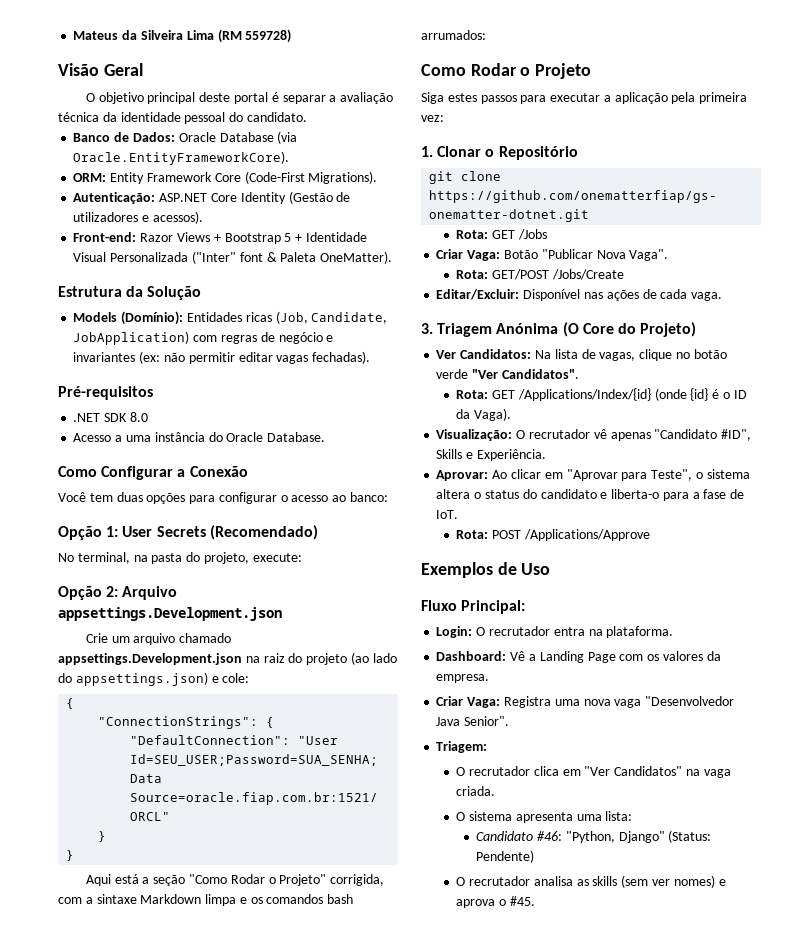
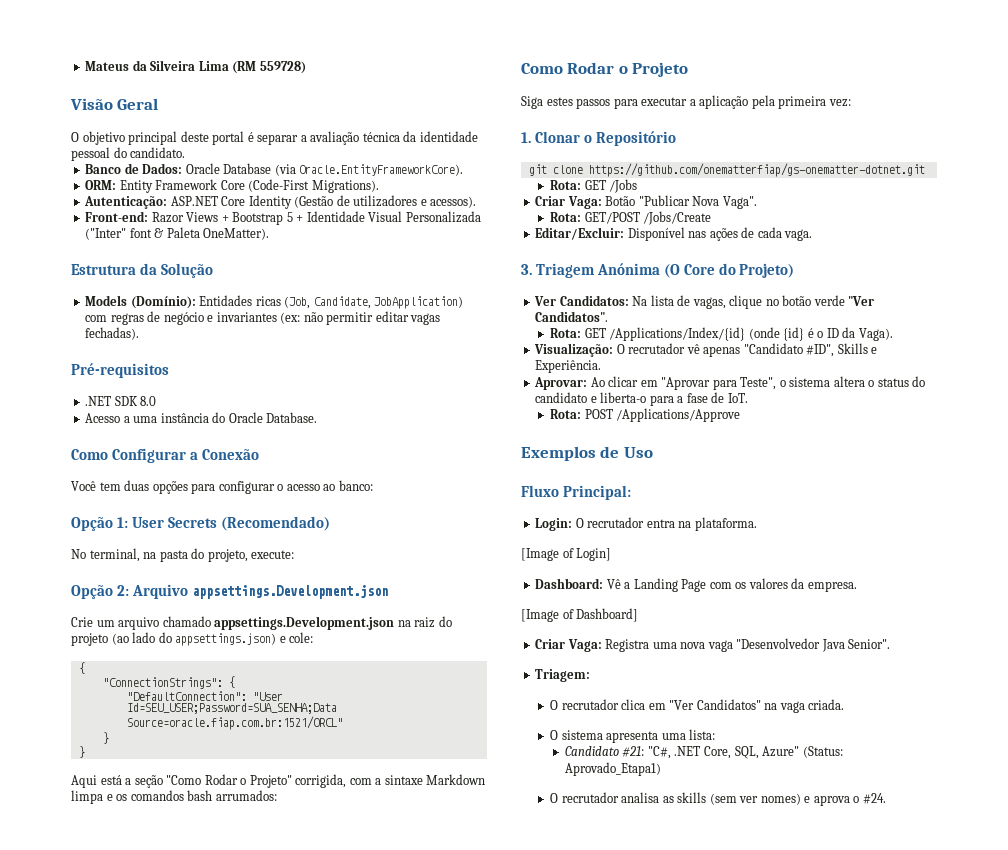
+ [Image of Login]
+ [Image of Dashboard]
- Candidato #46: "Python, Django" (Status: Pendente)
+ Candidato #21: "C#, .NET Core, SQL, Azure" (Status: Aprovado_Etapa1)
- O recrutador analisa as skills (sem ver nomes) e aprova o #45.
+ O recrutador analisa as skills (sem ver nomes) e aprova o #24.

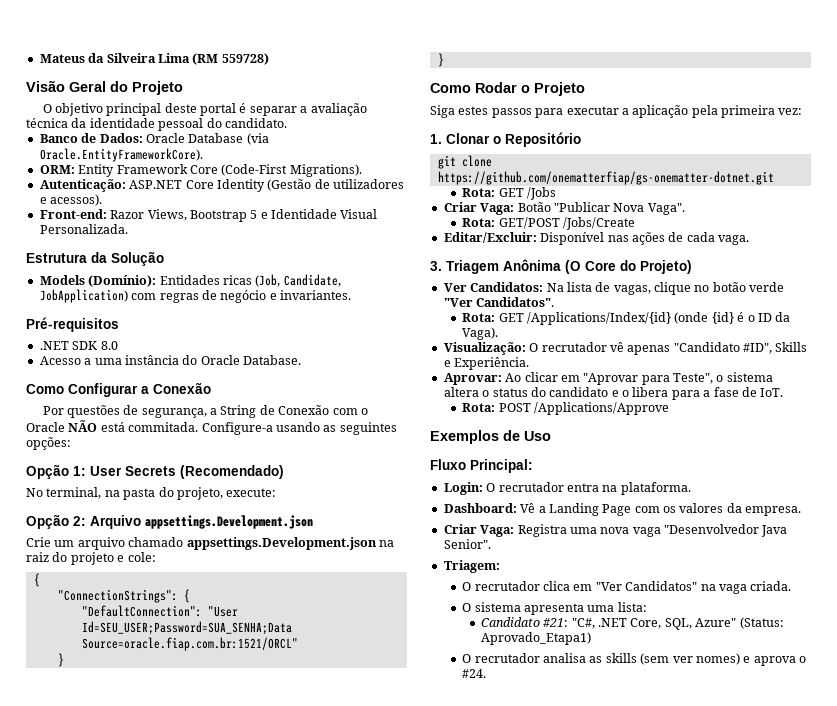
- Visão Geral
+ Visão Geral do Projeto
- Front-end: Razor Views + Bootstrap 5 + Identidade Visual Personalizada ("Inter" font & Paleta OneMatter).
+ Front-end: Razor Views, Bootstrap 5 e Identidade Visual Personalizada.
- Models (Domínio): Entidades ricas (Job, Candidate, JobApplication) com regras de negócio e invariantes (ex: não permitir editar vagas fechadas).
+ Models (Domínio): Entidades ricas (Job, Candidate, JobApplication) com regras de negócio e invariantes.
- Você tem duas opções para configurar o acesso ao banco:
+ Por questões de segurança, a String de Conexão com o Oracle NÃO está commitada. Configure-a usando as seguintes opções:
- Crie um arquivo chamado appsettings.Development.json na raiz do projeto (ao lado do appsettings.json) e cole:
+ Crie um arquivo chamado appsettings.Development.json na raiz do projeto e cole:
- Aqui está a seção "Como Rodar o Projeto" corrigida, com a sintaxe Markdown limpa e os comandos bash arrumados:
- 3. Triagem Anónima (O Core do Projeto)
+ 3. Triagem Anônima (O Core do Projeto)
- Aprovar: Ao clicar em "Aprovar para Teste", o sistema altera o status do candidato e liberta-o para a fase de IoT.
+ Aprovar: Ao clicar em "Aprovar para Teste", o sistema altera o status do candidato e o libera para a fase de IoT.
- [Image of Login]
- [Image of Dashboard]

